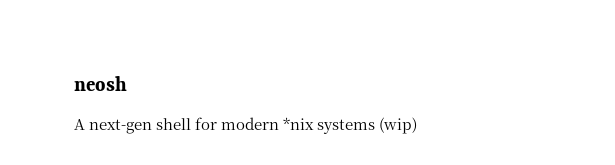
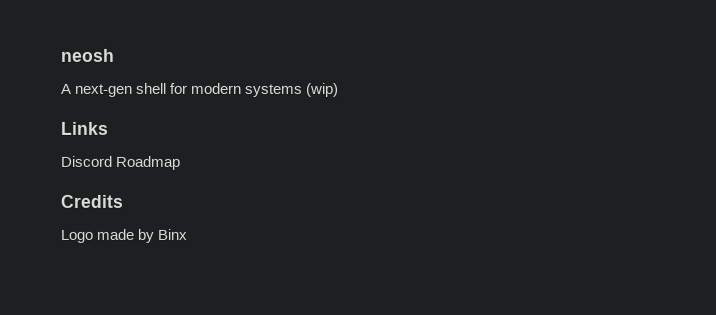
- A next-gen shell for modern *nix systems (wip)
+ A next-gen shell for modern systems (wip)
+ Links
+ Discord Roadmap
+ Credits
+ Logo made by Binx

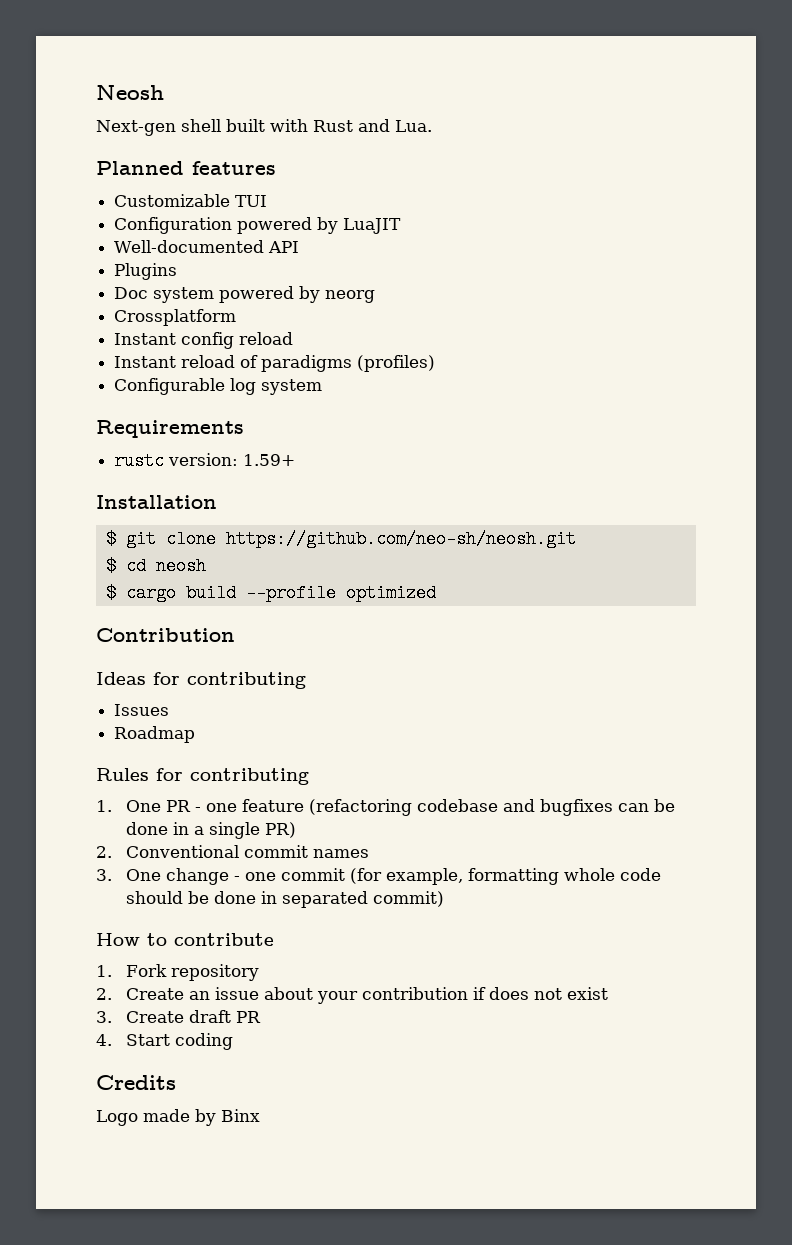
- neosh
- A next-gen shell for modern systems (wip)
- Links
- Discord Roadmap
+ Neosh
+ Next-gen shell built with Rust and Lua.
+ Planned features
+ Customizable TUI
+ Configuration powered by LuaJIT
+ Well-documented API
+ Plugins
+ Doc system powered by neorg
+ Crossplatform
+ Instant config reload
+ Instant reload of paradigms (profiles)
+ Configurable log system
+ Requirements
+ rustc version: 1.59+
+ Installation
+ $ git clone https://github.com/neo-sh/neosh.git
+ $ cd neosh
+ $ cargo build --profile optimized
+ Contribution
+ Ideas for contributing
+ Issues
+ Roadmap
+ Rules for contributing
+ 1. One PR - one feature (refactoring codebase and bugfixes can be done in a single PR)
+ 2. Conventional commit names
+ 3. One change - one commit (for example, formatting whole code should be done in separated commit)
+ How to contribute
+ 1. Fork repository
+ 2. Create an issue about your contribution if does not exist
+ 3. Create draft PR
+ 4. Start coding

